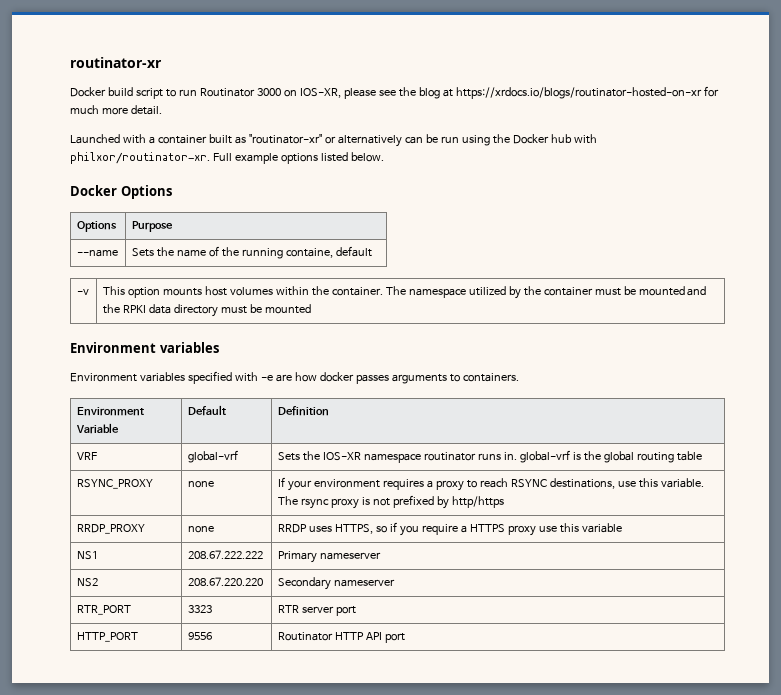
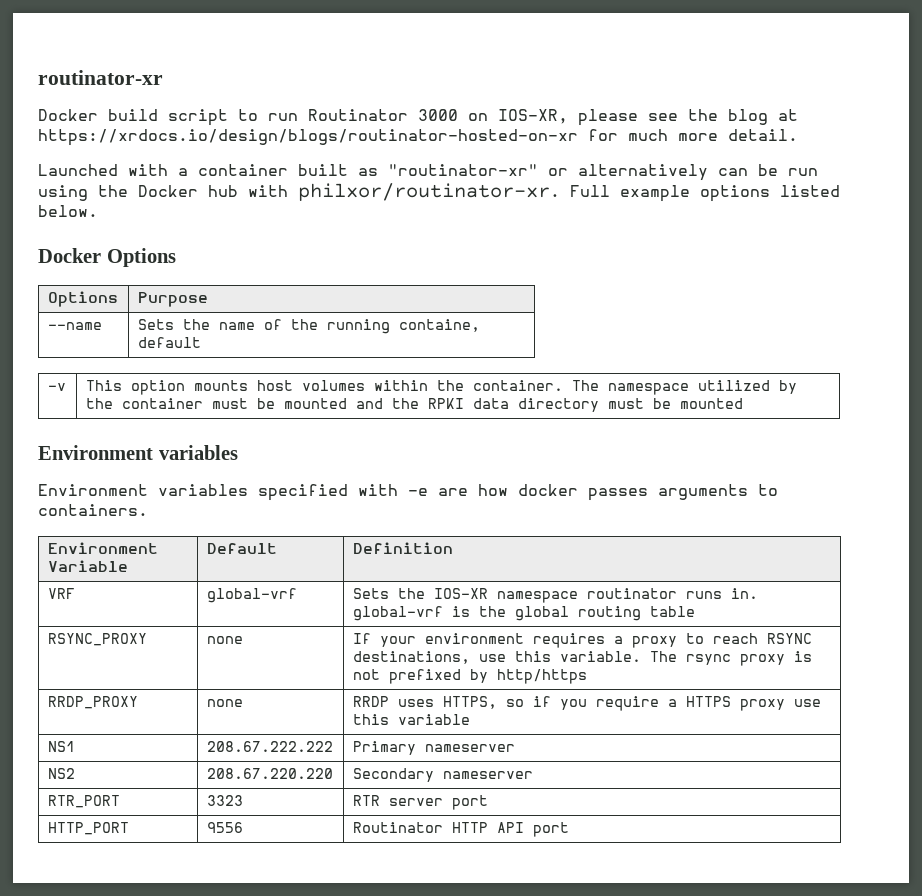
- Docker build script to run Routinator 3000 on IOS-XR, please see the blog at https://xrdocs.io/blogs/routinator-hosted-on-xr for much more detail.
+ Docker build script to run Routinator 3000 on IOS-XR, please see the blog at https://xrdocs.io/design/blogs/routinator-hosted-on-xr for much more detail.

